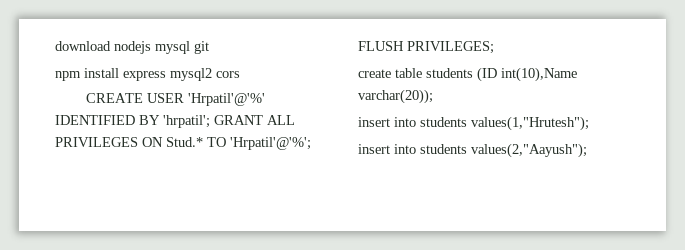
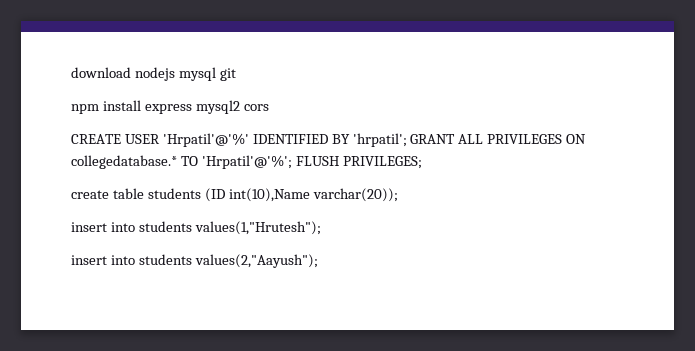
- CREATE USER 'Hrpatil'@'%' IDENTIFIED BY 'hrpatil'; GRANT ALL PRIVILEGES ON Stud.* TO 'Hrpatil'@'%'; FLUSH PRIVILEGES;
+ CREATE USER 'Hrpatil'@'%' IDENTIFIED BY 'hrpatil'; GRANT ALL PRIVILEGES ON collegedatabase.* TO 'Hrpatil'@'%'; FLUSH PRIVILEGES;

